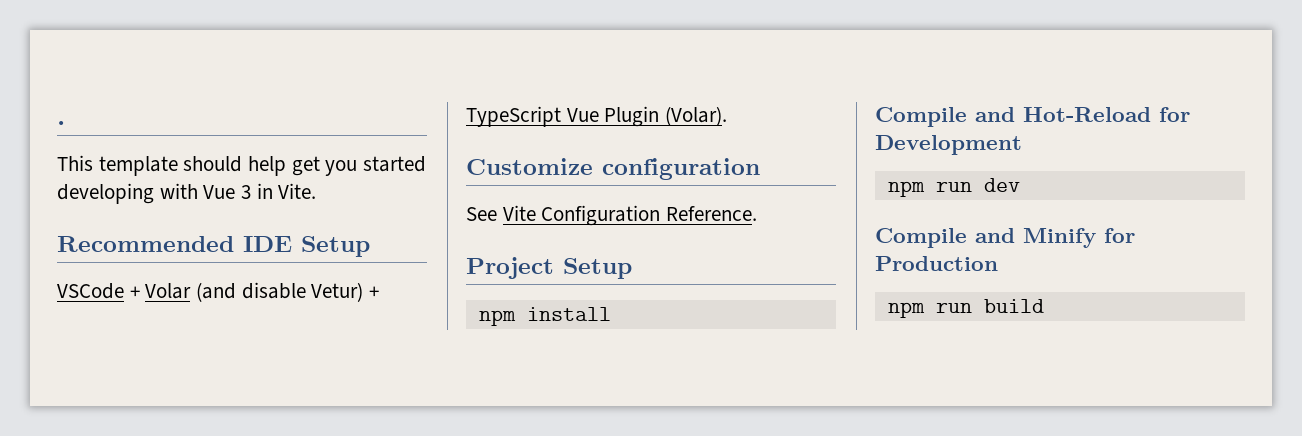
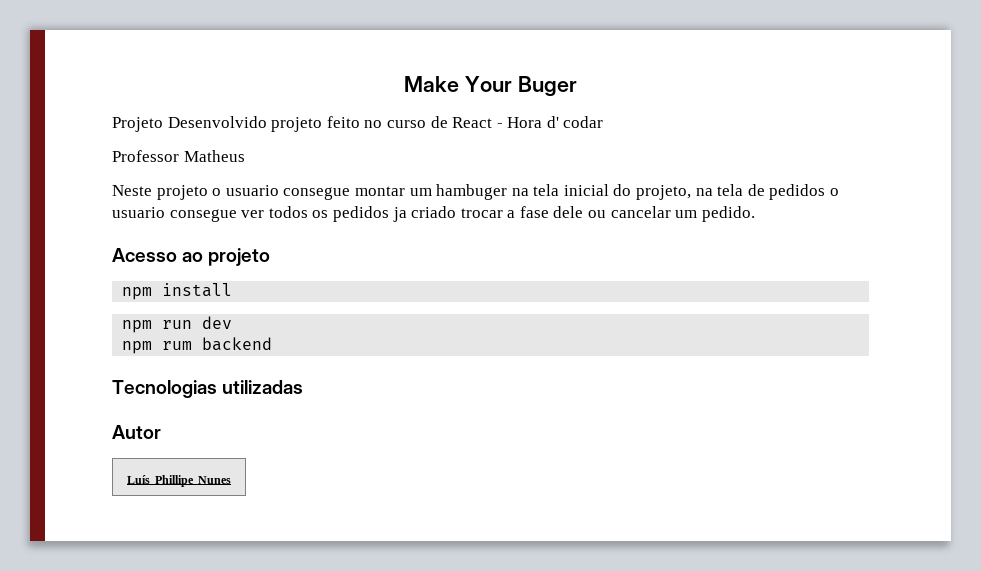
- .
- This template should help get you started developing with Vue 3 in Vite.
- Recommended IDE Setup
- VSCode + Volar (and disable Vetur) + TypeScript Vue Plugin (Volar).
- Customize configuration
- See Vite Configuration Reference.
- Project Setup
+ Make Your Buger
+ Projeto Desenvolvido projeto feito no curso de React - Hora d' codar
+ Professor Matheus
+ Neste projeto o usuario consegue montar um hambuger na tela inicial do projeto, na tela de pedidos o usuario consegue ver todos os pedidos ja criado trocar a fase dele ou cancelar um pedido.
+ Acesso ao projeto
  npm install
- Compile and Hot-Reload for Development
  npm run dev
- Compile and Minify for Production
- npm run build
+ npm rum backend
+ Tecnologias utilizadas
+ Autor
+ Luís Phillipe Nunes

